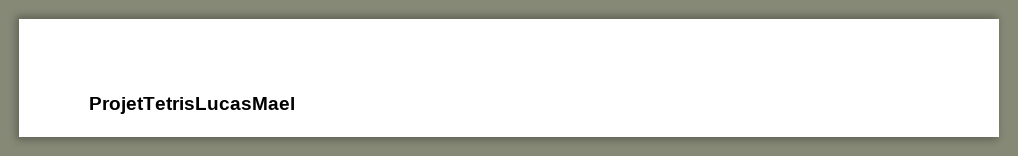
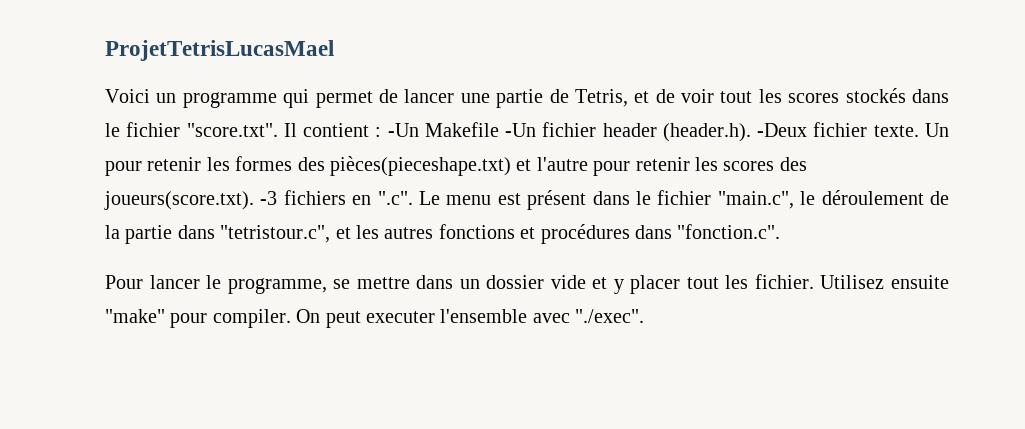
+ Voici un programme qui permet de lancer une partie de Tetris, et de voir tout les scores stockés dans le fichier "score.txt". Il contient : -Un Makefile -Un fichier header (header.h). -Deux fichier texte. Un pour retenir les formes des pièces(pieceshape.txt) et l'autre pour retenir les scores des joueurs(score.txt). -3 fichiers en ".c". Le menu est présent dans le fichier "main.c", le déroulement de la partie dans "tetristour.c", et les autres fonctions et procédures dans "fonction.c".
+ Pour lancer le programme, se mettre dans un dossier vide et y placer tout les fichier. Utilisez ensuite "make" pour compiler. On peut executer l'ensemble avec "./exec".

